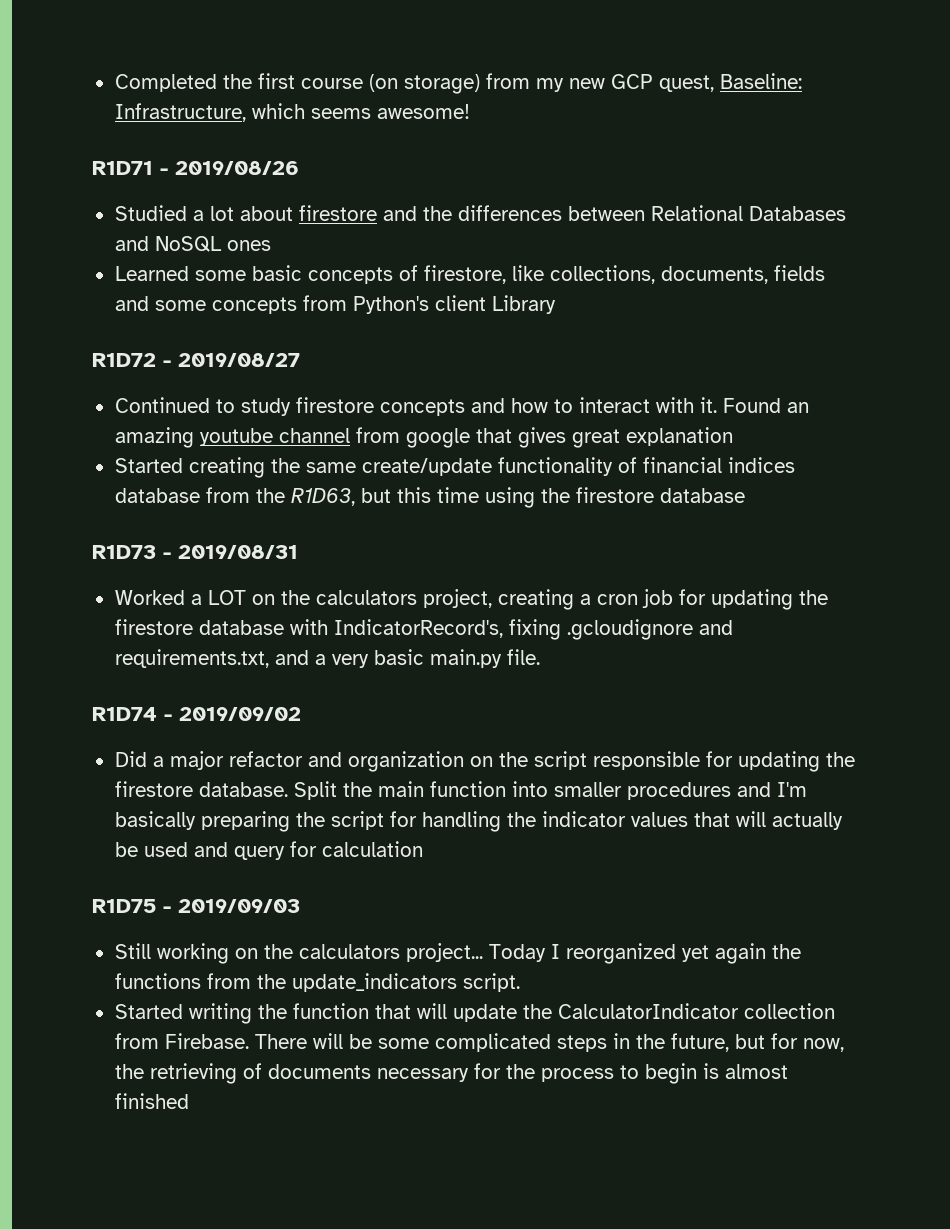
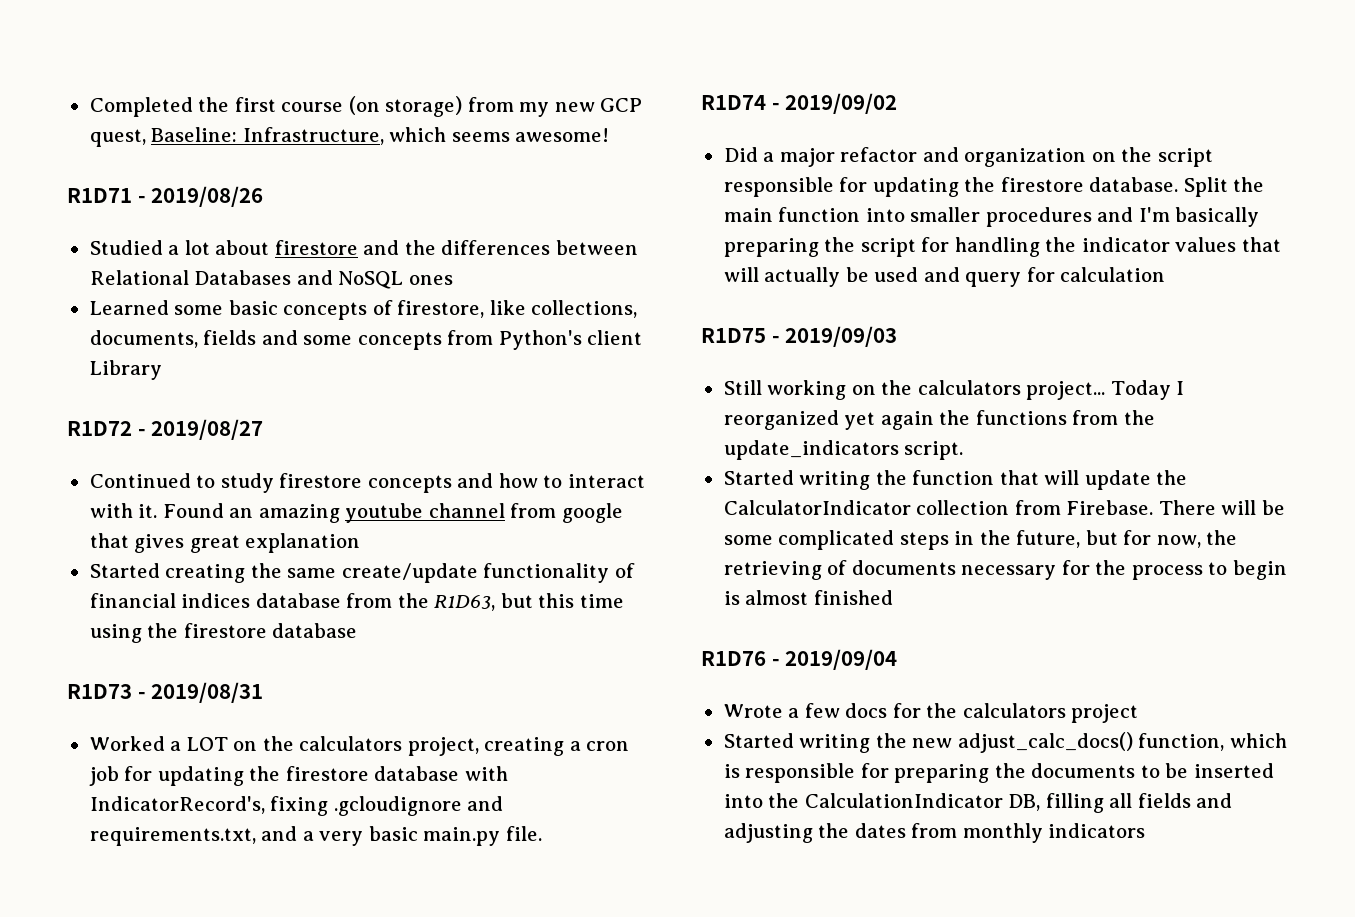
+ R1D76 - 2019/09/04
+ Wrote a few docs for the calculators project
+ Started writing the new adjust_calc_docs() function, which is responsible for preparing the documents to be inserted into the CalculationIndicator DB, filling all fields and adjusting the dates from monthly indicators

